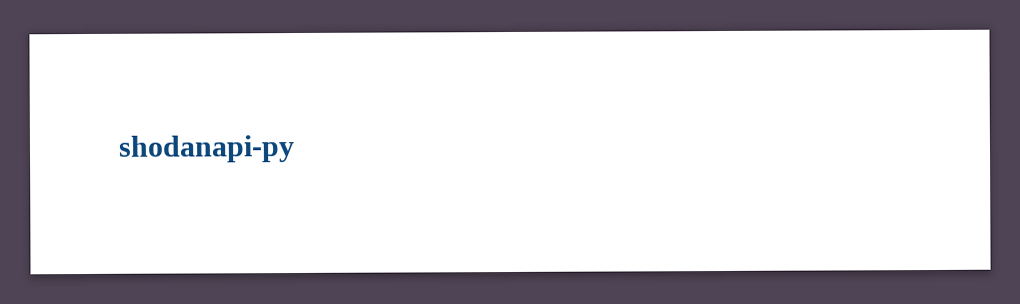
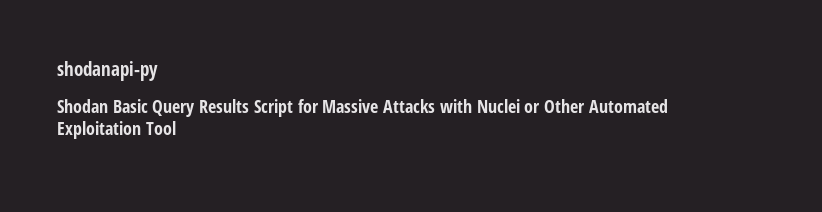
+ Shodan Basic Query Results Script for Massive Attacks with Nuclei or Other Automated Exploitation Tool

